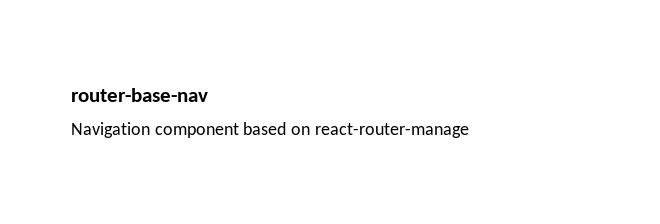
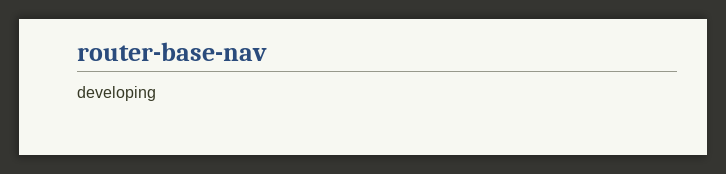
- Navigation component based on react-router-manage
+ developing

